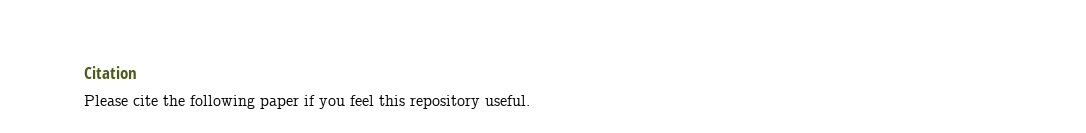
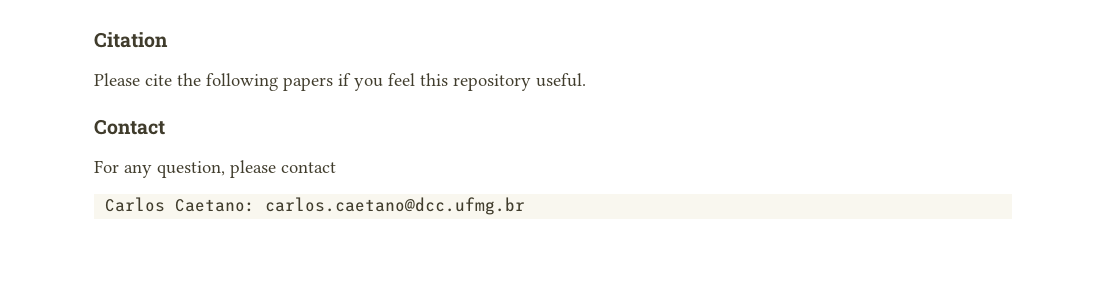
- Please cite the following paper if you feel this repository useful.
+ Please cite the following papers if you feel this repository useful.
+ Contact
+ For any question, please contact
+ Carlos Caetano: carlos.caetano@dcc.ufmg.br

